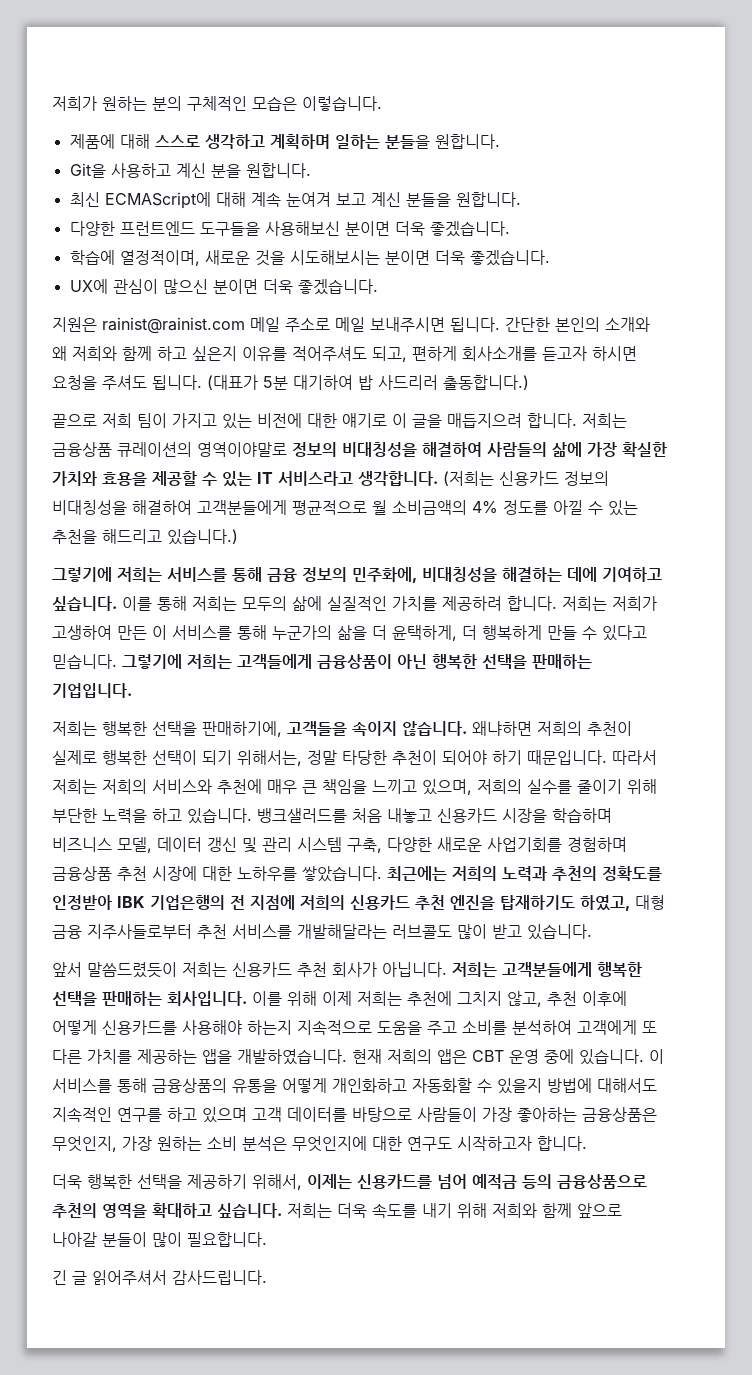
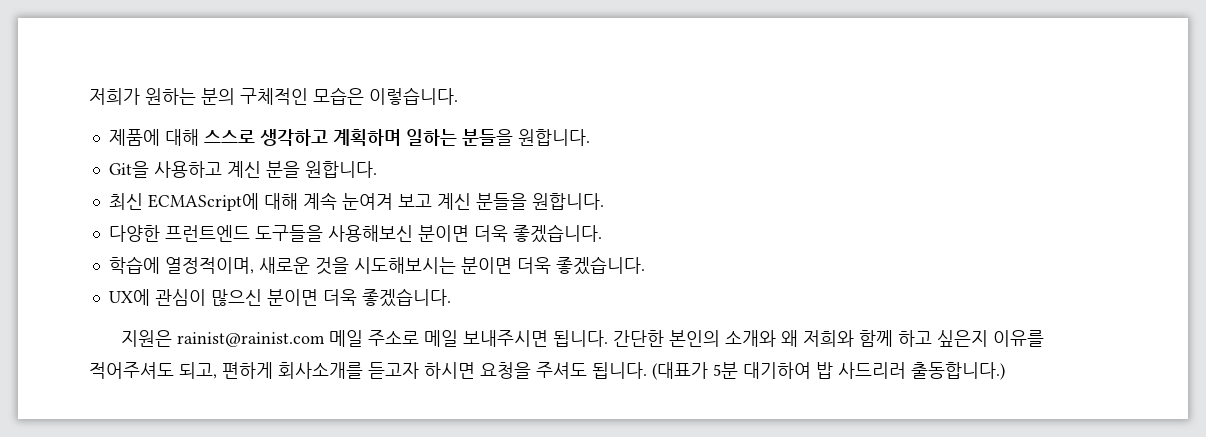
- 끝으로 저희 팀이 가지고 있는 비전에 대한 얘기로 이 글을 매듭지으려 합니다. 저희는 금융상품 큐레이션의 영역이야말로 정보의 비대칭성을 해결하여 사람들의 삶에 가장 확실한 가치와 효용을 제공할 수 있는 IT 서비스라고 생각합니다. (저희는 신용카드 정보의 비대칭성을 해결하여 고객분들에게 평균적으로 월 소비금액의 4% 정도를 아낄 수 있는 추천을 해드리고 있습니다.)
- 그렇기에 저희는 서비스를 통해 금융 정보의 민주화에, 비대칭성을 해결하는 데에 기여하고 싶습니다. 이를 통해 저희는 모두의 삶에 실질적인 가치를 제공하려 합니다. 저희는 저희가 고생하여 만든 이 서비스를 통해 누군가의 삶을 더 윤택하게, 더 행복하게 만들 수 있다고 믿습니다. 그렇기에 저희는 고객들에게 금융상품이 아닌 행복한 선택을 판매하는 기업입니다.
- 저희는 행복한 선택을 판매하기에, 고객들을 속이지 않습니다. 왜냐하면 저희의 추천이 실제로 행복한 선택이 되기 위해서는, 정말 타당한 추천이 되어야 하기 때문입니다. 따라서 저희는 저희의 서비스와 추천에 매우 큰 책임을 느끼고 있으며, 저희의 실수를 줄이기 위해 부단한 노력을 하고 있습니다. 뱅크샐러드를 처음 내놓고 신용카드 시장을 학습하며 비즈니스 모델, 데이터 갱신 및 관리 시스템 구축, 다양한 새로운 사업기회를 경험하며 금융상품 추천 시장에 대한 노하우를 쌓았습니다. 최근에는 저희의 노력과 추천의 정확도를 인정받아 IBK 기업은행의 전 지점에 저희의 신용카드 추천 엔진을 탑재하기도 하였고, 대형 금융 지주사들로부터 추천 서비스를 개발해달라는 러브콜도 많이 받고 있습니다.
- 앞서 말씀드렸듯이 저희는 신용카드 추천 회사가 아닙니다. 저희는 고객분들에게 행복한 선택을 판매하는 회사입니다. 이를 위해 이제 저희는 추천에 그치지 않고, 추천 이후에 어떻게 신용카드를 사용해야 하는지 지속적으로 도움을 주고 소비를 분석하여 고객에게 또 다른 가치를 제공하는 앱을 개발하였습니다. 현재 저희의 앱은 CBT 운영 중에 있습니다. 이 서비스를 통해 금융상품의 유통을 어떻게 개인화하고 자동화할 수 있을지 방법에 대해서도 지속적인 연구를 하고 있으며 고객 데이터를 바탕으로 사람들이 가장 좋아하는 금융상품은 무엇인지, 가장 원하는 소비 분석은 무엇인지에 대한 연구도 시작하고자 합니다.
- 더욱 행복한 선택을 제공하기 위해서, 이제는 신용카드를 넘어 예적금 등의 금융상품으로 추천의 영역을 확대하고 싶습니다. 저희는 더욱 속도를 내기 위해 저희와 함께 앞으로 나아갈 분들이 많이 필요합니다.
- 긴 글 읽어주셔서 감사드립니다.

